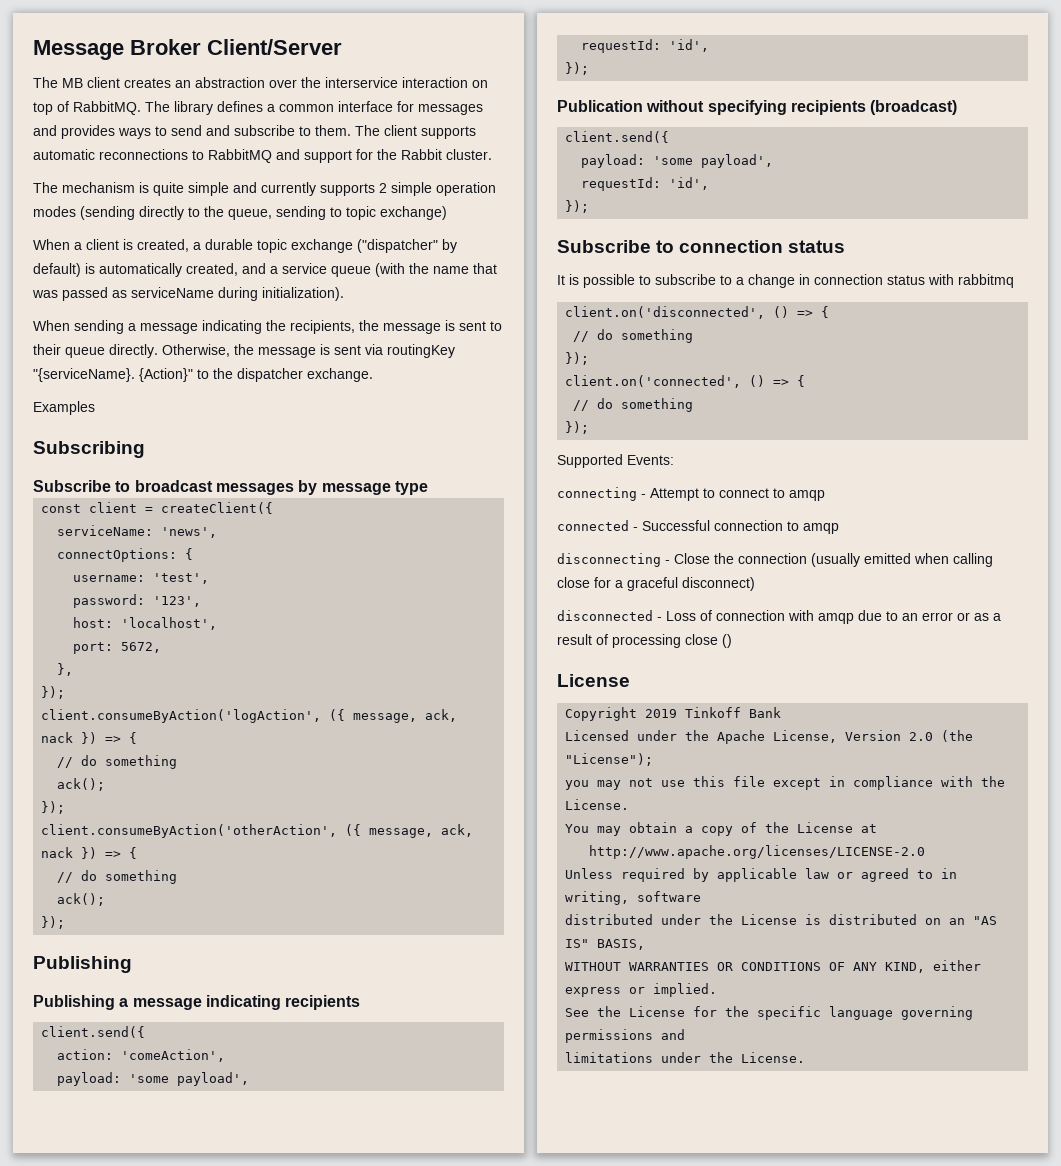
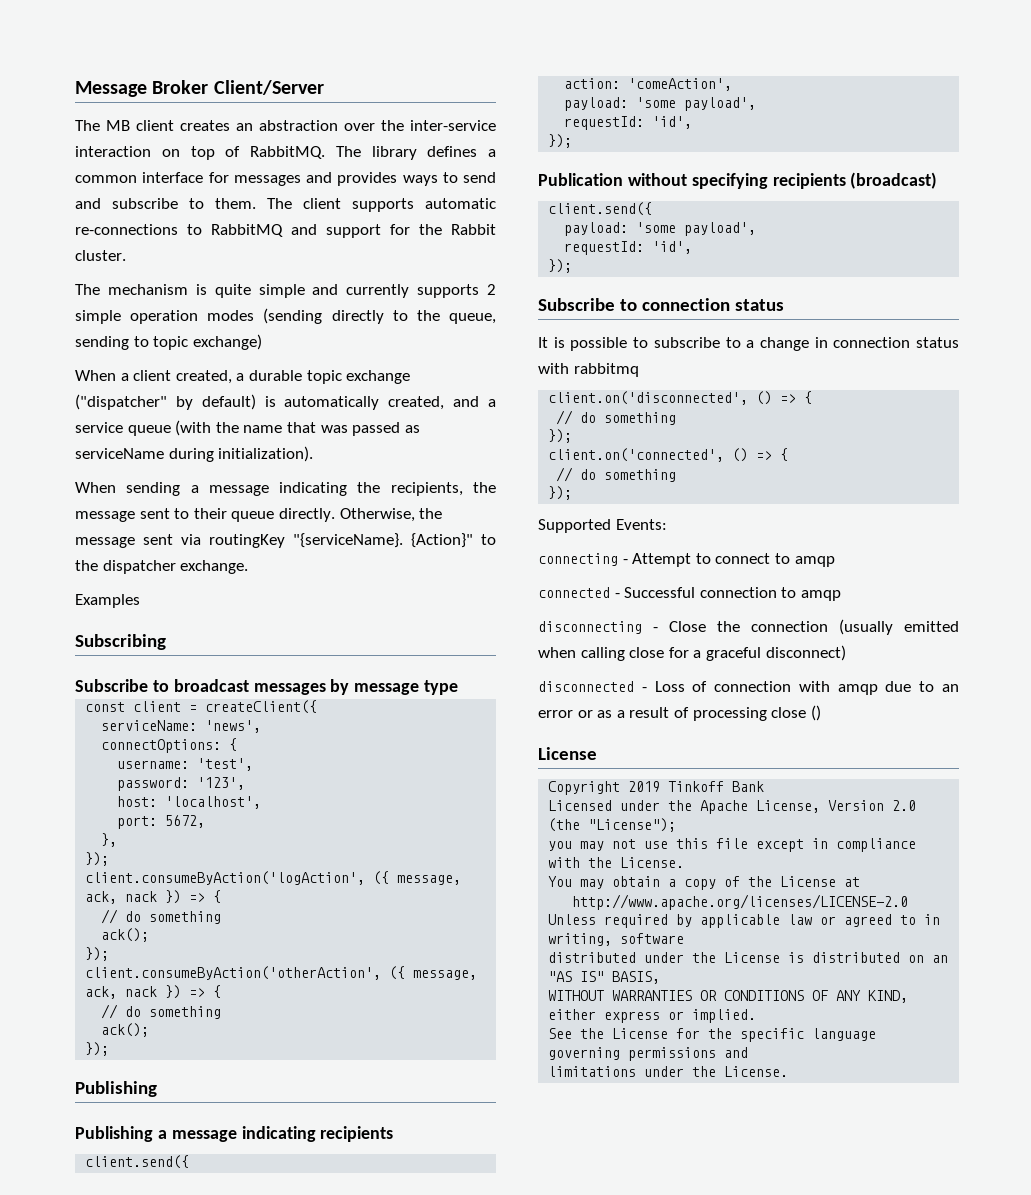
- The MB client creates an abstraction over the interservice interaction on top of RabbitMQ.
+ The MB client creates an abstraction over the inter-service interaction on top of RabbitMQ.
- The client supports automatic reconnections to RabbitMQ and support for the Rabbit cluster.
+ The client supports automatic re-connections to RabbitMQ and support for the Rabbit cluster.
- When a client is created, a durable topic exchange ("dispatcher" by default) is automatically created, and a service queue (with the name that was passed as serviceName during initialization).
+ When a client created, a durable topic exchange ("dispatcher" by default) is automatically created, and a service queue (with the name that was passed as serviceName during initialization).
- When sending a message indicating the recipients, the message is sent to their queue directly.
+ When sending a message indicating the recipients, the message sent to their queue directly.
- Otherwise, the message is sent via routingKey "{serviceName}.
+ Otherwise, the message sent via routingKey "{serviceName}.

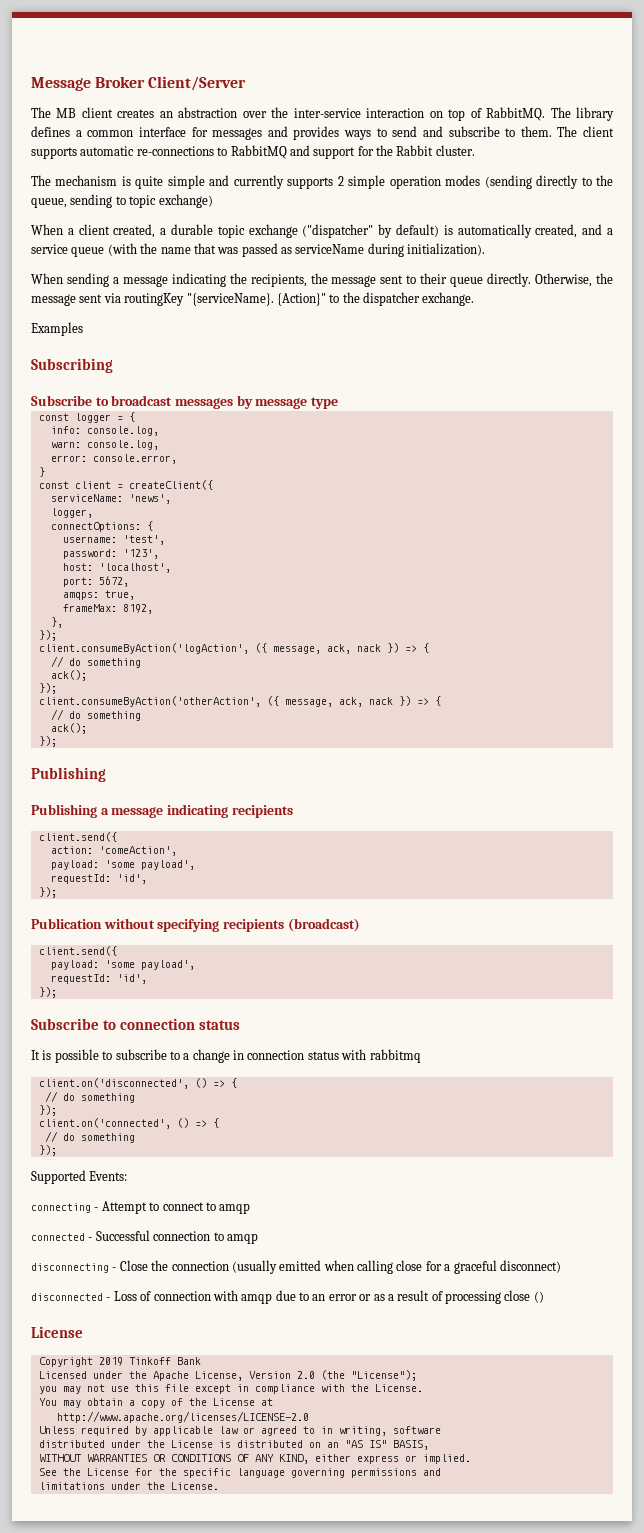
+ const logger = {
+ info: console.log,
+ warn: console.log,
+ error: console.error,
+ }
+ logger,
+ amqps: true,
+ frameMax: 8192,

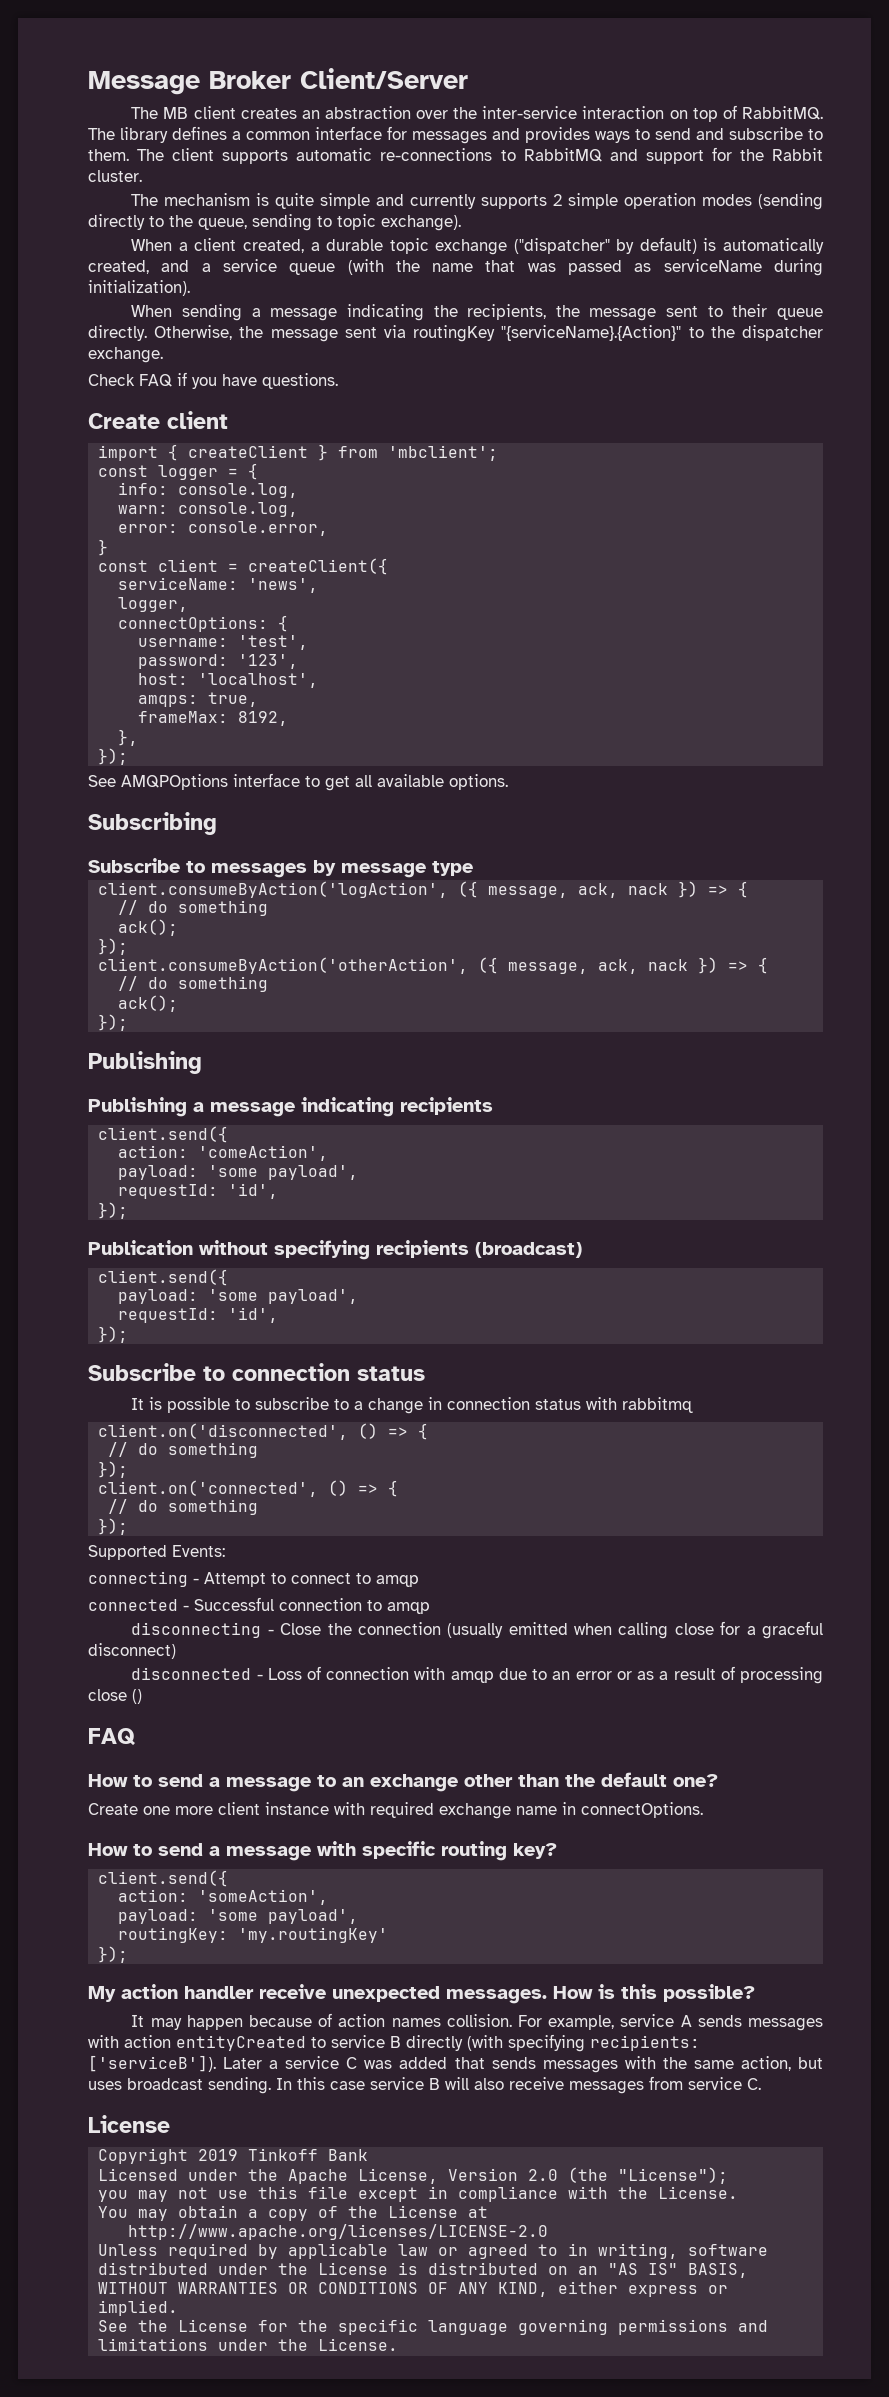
- The mechanism is quite simple and currently supports 2 simple operation modes (sending directly to the queue, sending to topic exchange)
+ The mechanism is quite simple and currently supports 2 simple operation modes (sending directly to the queue, sending to topic exchange).
- Otherwise, the message sent via routingKey "{serviceName}. {Action}" to the dispatcher exchange.
+ Otherwise, the message sent via routingKey "{serviceName}.{Action}" to the dispatcher exchange.
- Examples
- Subscribing
- Subscribe to broadcast messages by message type
+ Check FAQ if you have questions.
+ Create client
+ import { createClient } from 'mbclient';
- port: 5672,
+ See AMQPOptions interface to get all available options.
+ Subscribing
+ Subscribe to messages by message type
  disconnected - Loss of connection with amqp due to an error or as a result of processing close ()
+ FAQ
+ How to send a message to an exchange other than the default one?
+ Create one more client instance with required exchange name in connectOptions.
+ How to send a message with specific routing key?
+ client.send({
+ action: 'someAction',
+ payload: 'some payload',
+ routingKey: 'my.routingKey'
+ });
+ My action handler receive unexpected messages. How is this possible?
+ It may happen because of action names collision. For example, service A sends messages with action entityCreated to service B directly (with specifying recipients: ['serviceB']). Later a service C was added that sends messages with the same action, but uses broadcast sending. In this case service B will also receive messages from service C.

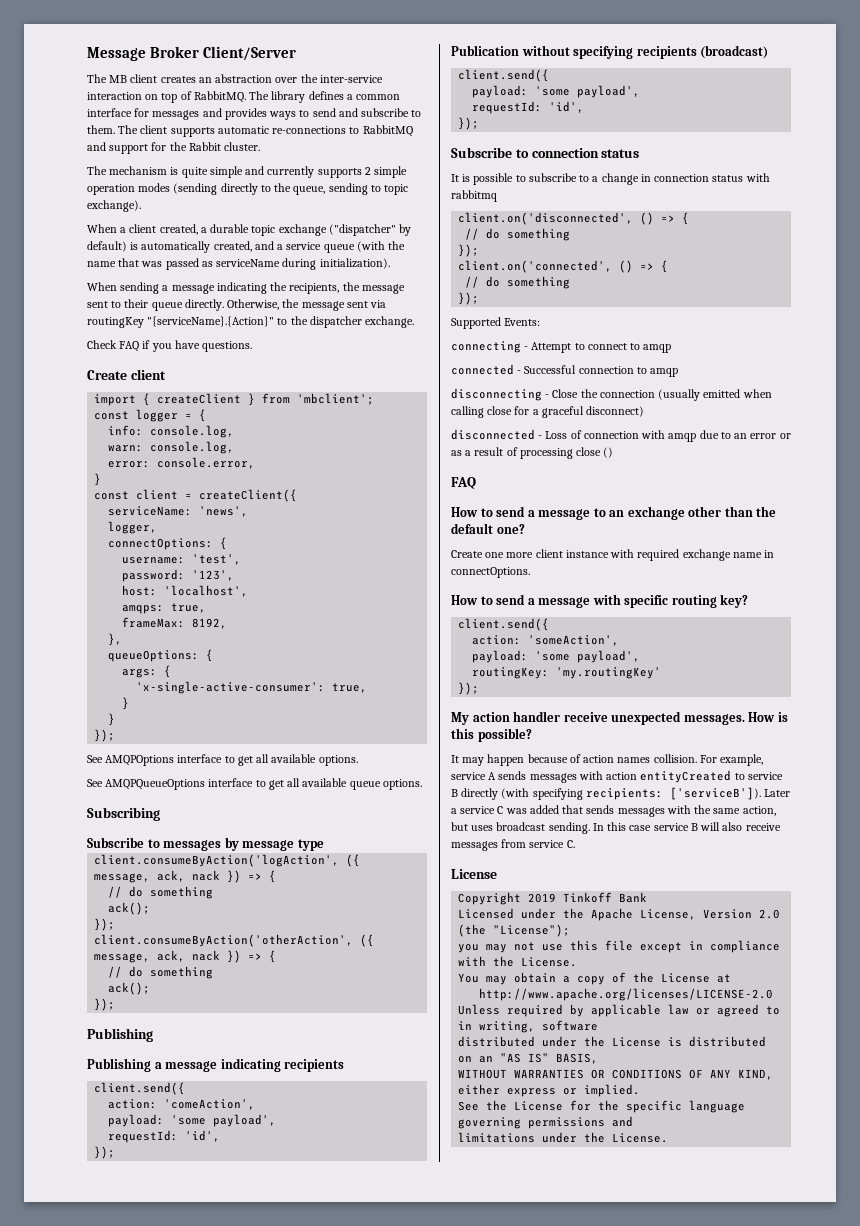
+ queueOptions: {
+ args: {
+ 'x-single-active-consumer': true,
+ }
+ }
+ See AMQPQueueOptions interface to get all available queue options.

